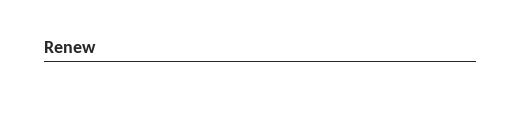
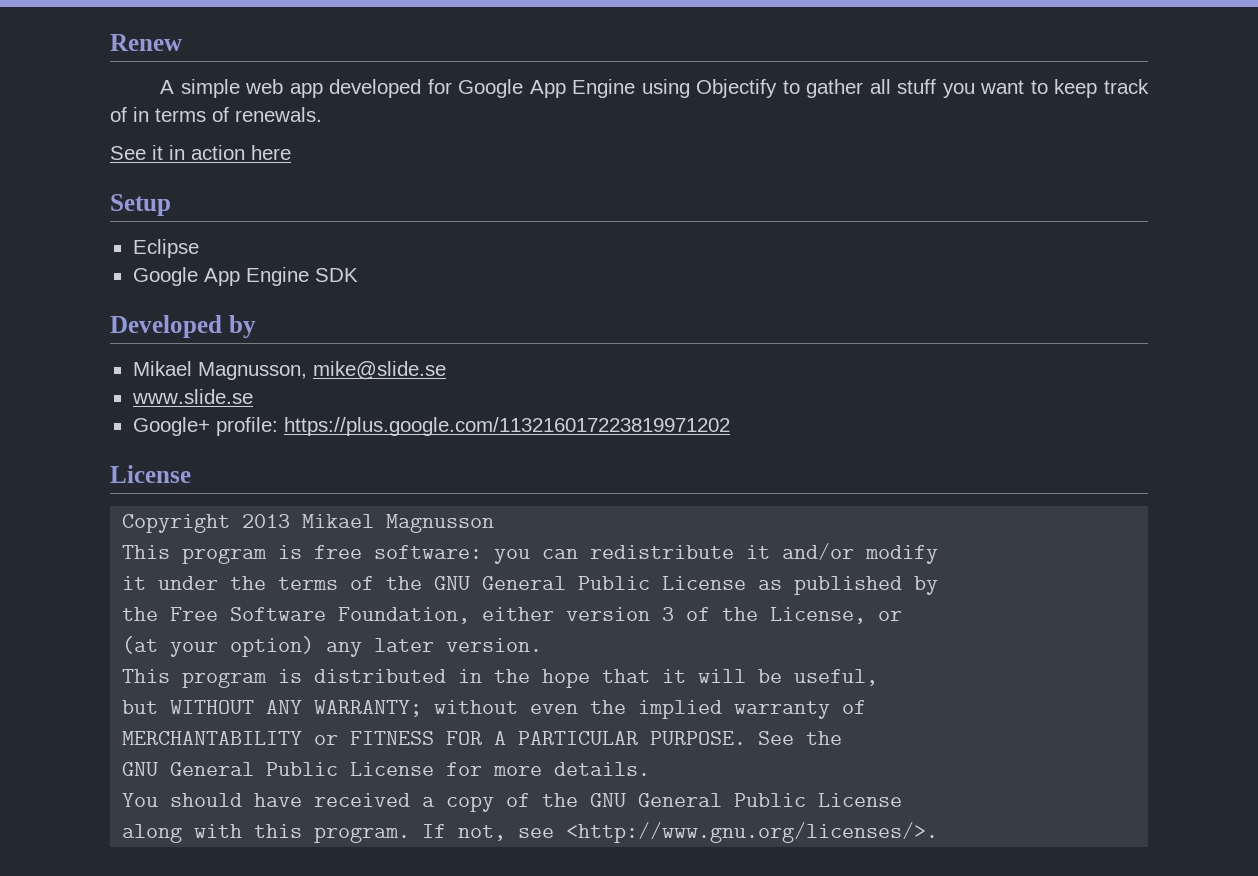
+ A simple web app developed for Google App Engine using Objectify to gather all stuff you want to keep track of in terms of renewals.
+ See it in action here
+ Setup
+ Eclipse
+ Google App Engine SDK
+ Developed by
+ Mikael Magnusson, mike@slide.se
+ www.slide.se
+ Google+ profile: https://plus.google.com/113216017223819971202
+ License
+ Copyright 2013 Mikael Magnusson
+ This program is free software: you can redistribute it and/or modify
+ it under the terms of the GNU General Public License as published by
+ the Free Software Foundation, either version 3 of the License, or
+ (at your option) any later version.
+ This program is distributed in the hope that it will be useful,
+ but WITHOUT ANY WARRANTY; without even the implied warranty of
+ MERCHANTABILITY or FITNESS FOR A PARTICULAR PURPOSE. See the
+ GNU General Public License for more details.
+ You should have received a copy of the GNU General Public License
+ along with this program. If not, see <http://www.gnu.org/licenses/>.

